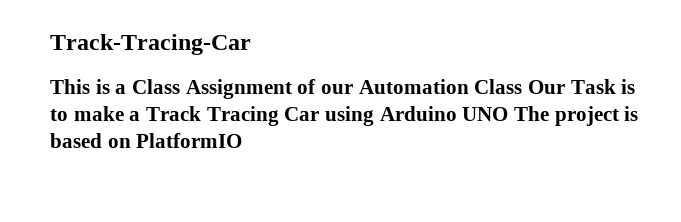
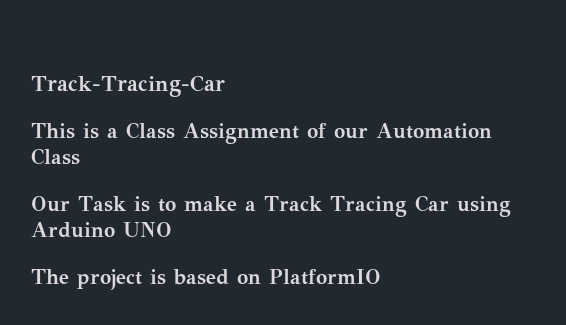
- This is a Class Assignment of our Automation Class Our Task is to make a Track Tracing Car using Arduino UNO The project is based on PlatformIO
+ This is a Class Assignment of our Automation Class
+ Our Task is to make a Track Tracing Car using Arduino UNO
+ The project is based on PlatformIO

